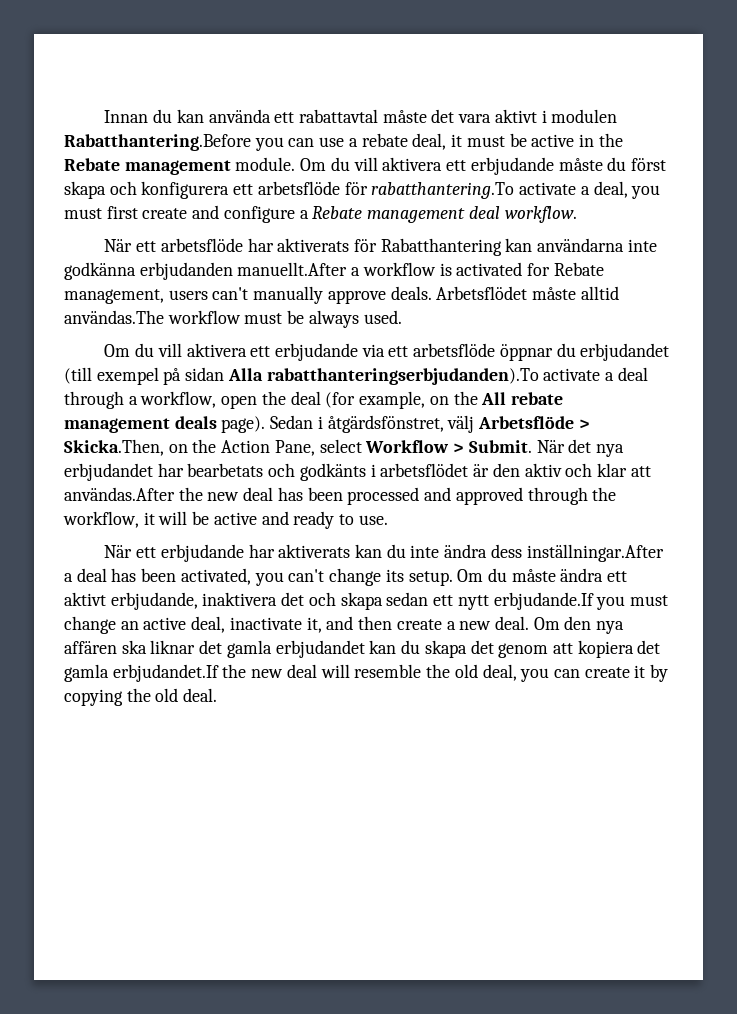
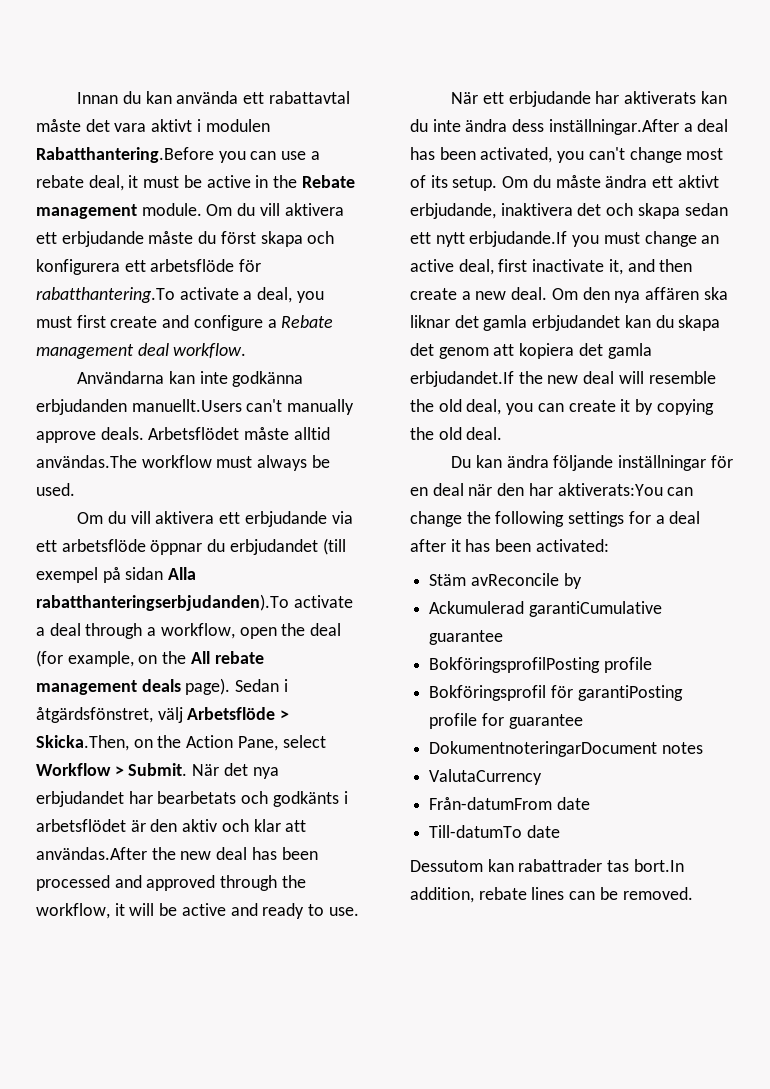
- När ett arbetsflöde har aktiverats för Rabatthantering kan användarna inte godkänna erbjudanden manuellt.After a workflow is activated for Rebate management, users can't manually approve deals.
+ Användarna kan inte godkänna erbjudanden manuellt.Users can't manually approve deals.
- Arbetsflödet måste alltid användas.The workflow must be always used.
+ Arbetsflödet måste alltid användas.The workflow must always be used.
- När ett erbjudande har aktiverats kan du inte ändra dess inställningar.After a deal has been activated, you can't change its setup.
+ När ett erbjudande har aktiverats kan du inte ändra dess inställningar.After a deal has been activated, you can't change most of its setup.
- Om du måste ändra ett aktivt erbjudande, inaktivera det och skapa sedan ett nytt erbjudande.If you must change an active deal, inactivate it, and then create a new deal.
+ Om du måste ändra ett aktivt erbjudande, inaktivera det och skapa sedan ett nytt erbjudande.If you must change an active deal, first inactivate it, and then create a new deal.
+ Du kan ändra följande inställningar för en deal när den har aktiverats:You can change the following settings for a deal after it has been activated:
+ Stäm avReconcile by
+ Ackumulerad garantiCumulative guarantee
+ BokföringsprofilPosting profile
+ Bokföringsprofil för garantiPosting profile for guarantee
+ DokumentnoteringarDocument notes
+ ValutaCurrency
+ Från-datumFrom date
+ Till-datumTo date
+ Dessutom kan rabattrader tas bort.In addition, rebate lines can be removed.

